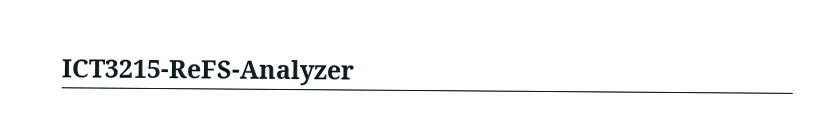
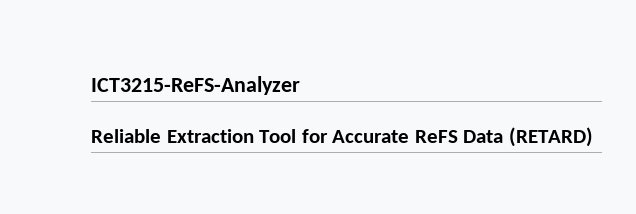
+ Reliable Extraction Tool for Accurate ReFS Data (RETARD)

